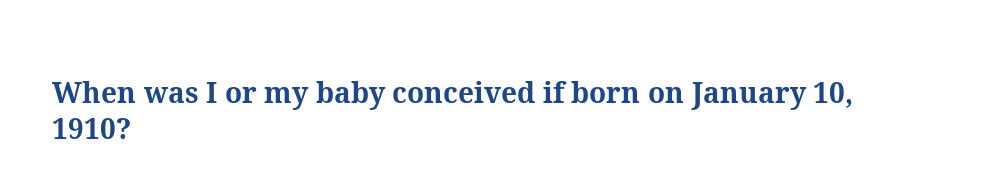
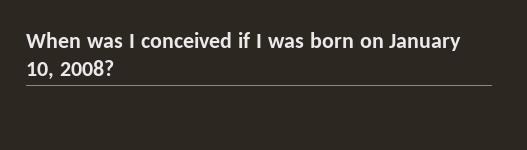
- When was I or my baby conceived if born on January 10, 1910?
+ When was I conceived if I was born on January 10, 2008?

